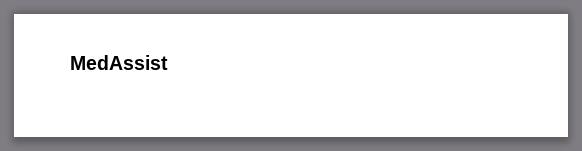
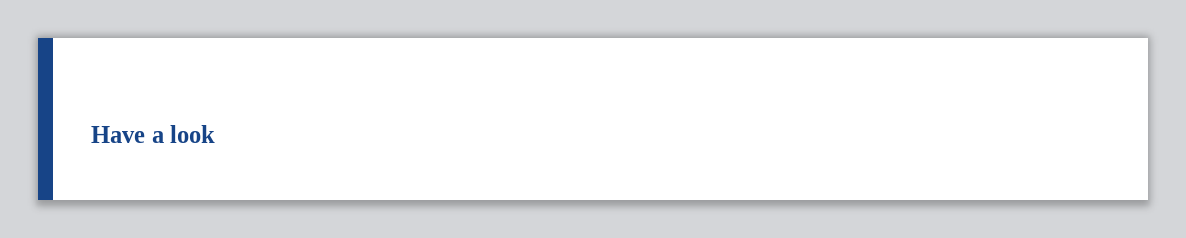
- MedAssist
+ Have a look

